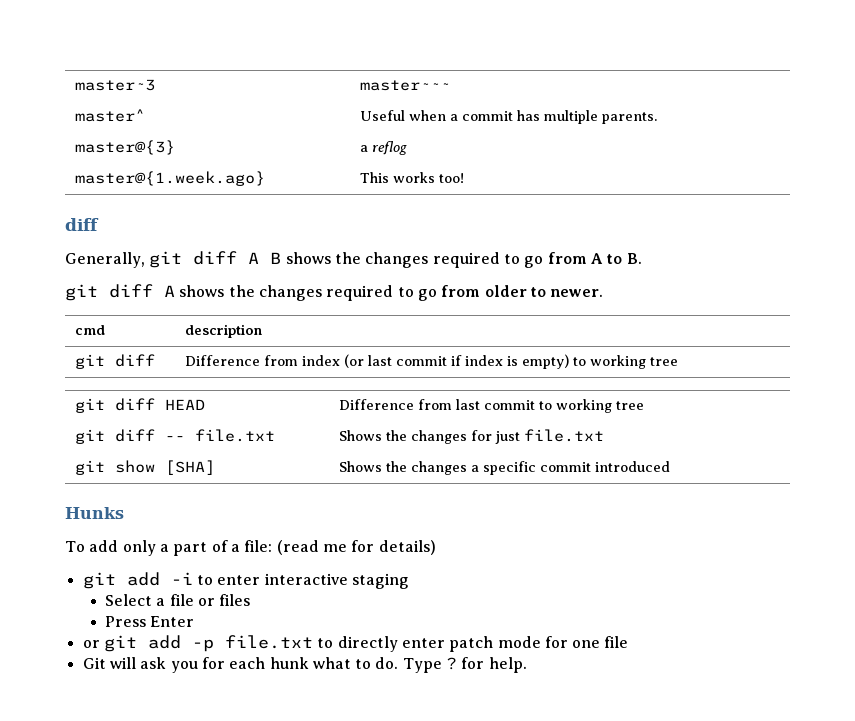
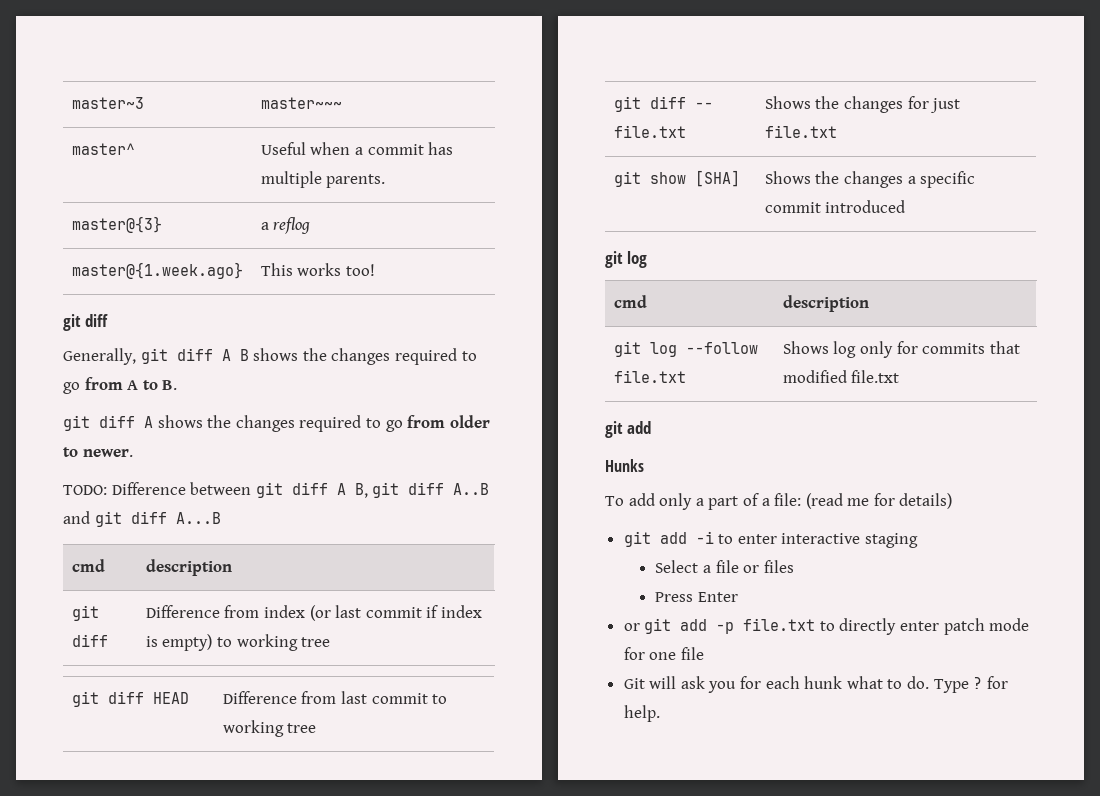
  master@{1.week.ago} | This works too!
- diff
+ git diff
+ TODO: Difference between git diff A B, git diff A..B and git diff A...B
  git show [SHA] | Shows the changes a specific commit introduced
+ git log
+ cmd | description
+ git log --follow file.txt | Shows log only for commits that modified file.txt
+ git add

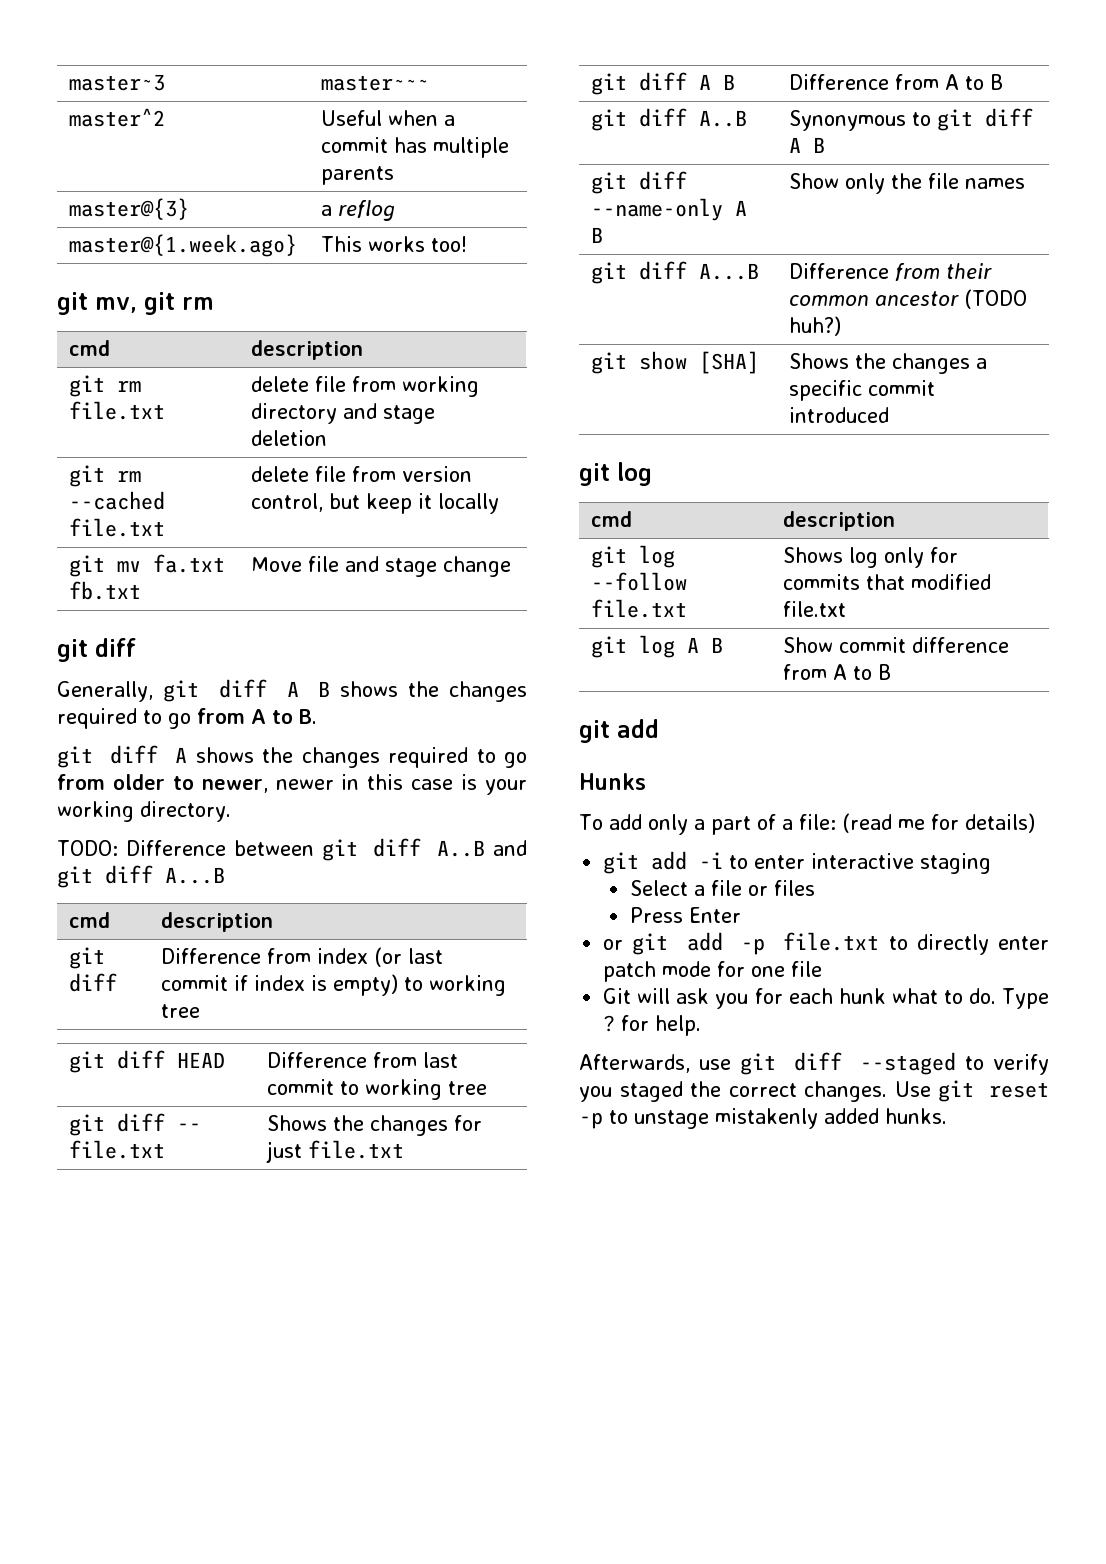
- master^ | Useful when a commit has multiple parents.
+ master^2 | Useful when a commit has multiple parents
+ git mv, git rm
+ cmd | description
+ git rm file.txt | delete file from working directory and stage deletion
+ git rm --cached file.txt | delete file from version control, but keep it locally
+ git mv fa.txt fb.txt | Move file and stage change
- git diff A shows the changes required to go from older to newer.
+ git diff A shows the changes required to go from older to newer, newer in this case is your working directory.
- TODO: Difference between git diff A B, git diff A..B and git diff A...B
+ TODO: Difference between git diff A..B and git diff A...B
+ git diff A B | Difference from A to B
+ git diff A..B | Synonymous to git diff A B
+ git diff --name-only A B | Show only the file names
+ git diff A...B | Difference from their common ancestor (TODO huh?)
+ git log A B | Show commit difference from A to B
+ Afterwards, use git diff --staged to verify you staged the correct changes. Use git reset -p to unstage mistakenly added hunks.

